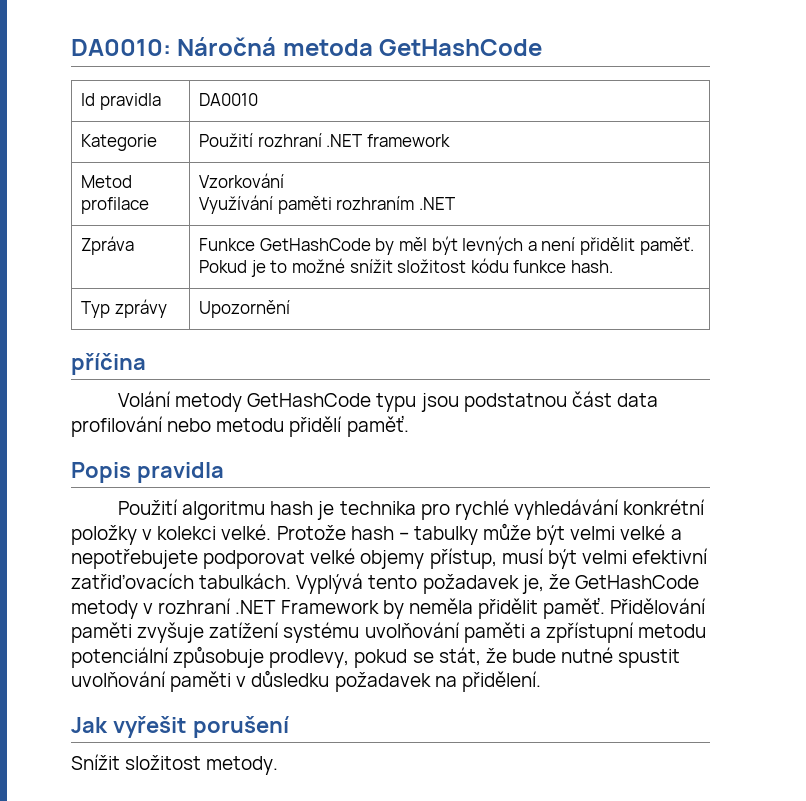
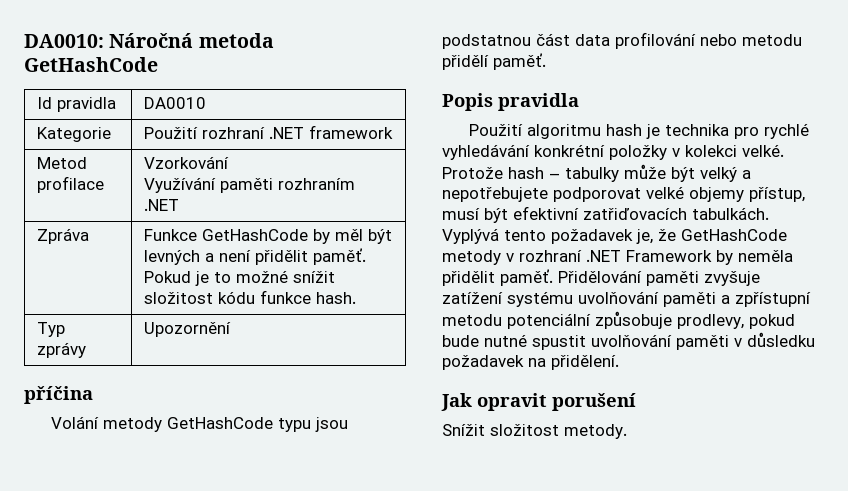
- Protože hash – tabulky může být velmi velké a nepotřebujete podporovat velké objemy přístup, musí být velmi efektivní zatřiďovacích tabulkách.
+ Protože hash – tabulky může být velký a nepotřebujete podporovat velké objemy přístup, musí být efektivní zatřiďovacích tabulkách.
- Přidělování paměti zvyšuje zatížení systému uvolňování paměti a zpřístupní metodu potenciální způsobuje prodlevy, pokud se stát, že bude nutné spustit uvolňování paměti v důsledku požadavek na přidělení.
+ Přidělování paměti zvyšuje zatížení systému uvolňování paměti a zpřístupní metodu potenciální způsobuje prodlevy, pokud bude nutné spustit uvolňování paměti v důsledku požadavek na přidělení.
- Jak vyřešit porušení
+ Jak opravit porušení

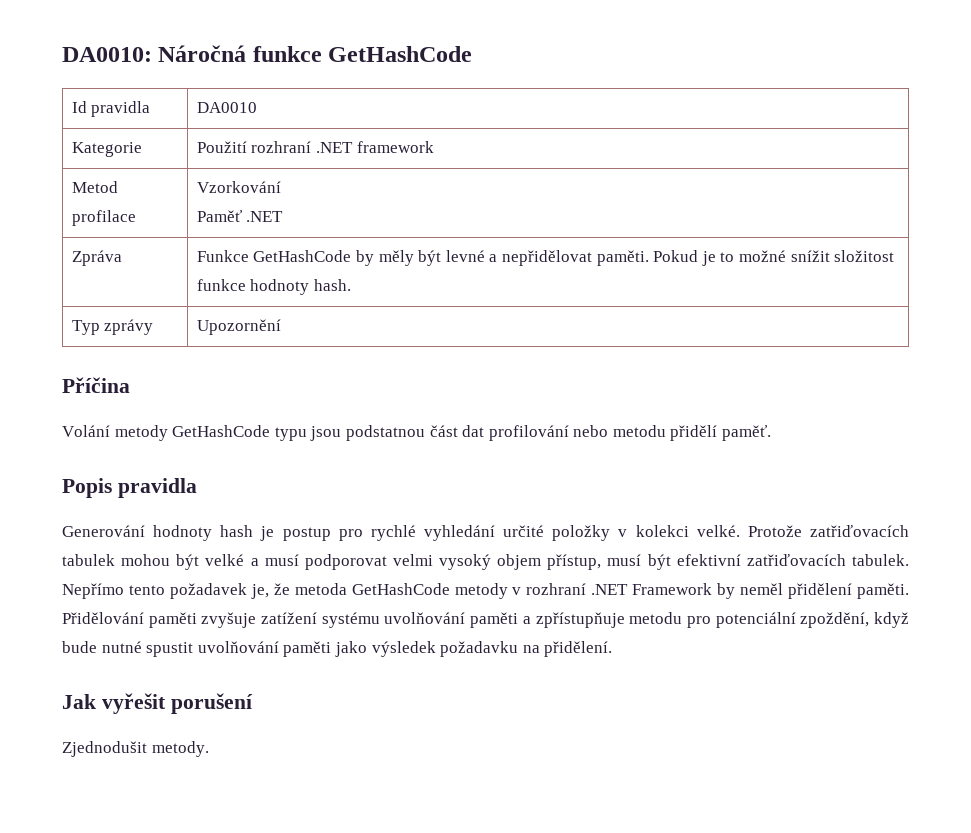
- DA0010: Náročná metoda GetHashCode
+ DA0010: Náročná funkce GetHashCode
  Metod profilace | Vzorkování
- Využívání paměti rozhraním .NET
+ Paměť .NET
- Zpráva | Funkce GetHashCode by měl být levných a není přidělit paměť. Pokud je to možné snížit složitost kódu funkce hash.
+ Zpráva | Funkce GetHashCode by měly být levné a nepřidělovat paměti. Pokud je to možné snížit složitost funkce hodnoty hash.
- příčina
+ Příčina
- Volání metody GetHashCode typu jsou podstatnou část data profilování nebo metodu přidělí paměť.
+ Volání metody GetHashCode typu jsou podstatnou část dat profilování nebo metodu přidělí paměť.
- Použití algoritmu hash je technika pro rychlé vyhledávání konkrétní položky v kolekci velké.
+ Generování hodnoty hash je postup pro rychlé vyhledání určité položky v kolekci velké.
- Protože hash – tabulky může být velký a nepotřebujete podporovat velké objemy přístup, musí být efektivní zatřiďovacích tabulkách. Vyplývá tento požadavek je, že GetHashCode metody v rozhraní .NET Framework by neměla přidělit paměť.
+ Protože zatřiďovacích tabulek mohou být velké a musí podporovat velmi vysoký objem přístup, musí být efektivní zatřiďovacích tabulek. Nepřímo tento požadavek je, že metoda GetHashCode metody v rozhraní .NET Framework by neměl přidělení paměti.
- Přidělování paměti zvyšuje zatížení systému uvolňování paměti a zpřístupní metodu potenciální způsobuje prodlevy, pokud bude nutné spustit uvolňování paměti v důsledku požadavek na přidělení.
+ Přidělování paměti zvyšuje zatížení systému uvolňování paměti a zpřístupňuje metodu pro potenciální zpoždění, když bude nutné spustit uvolňování paměti jako výsledek požadavku na přidělení.
- Jak opravit porušení
+ Jak vyřešit porušení
- Snížit složitost metody.
+ Zjednodušit metody.

